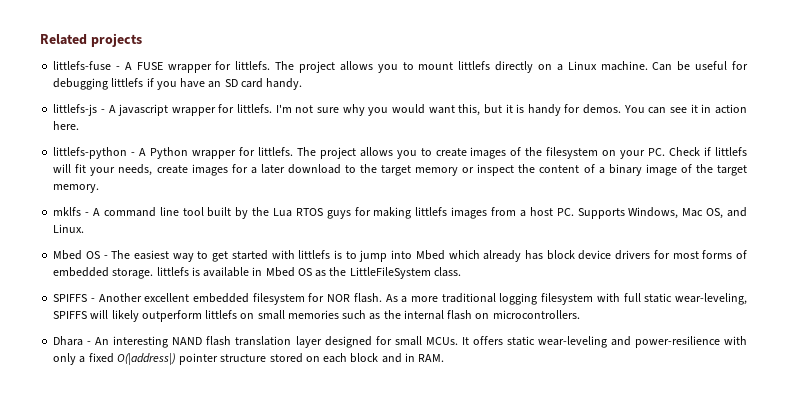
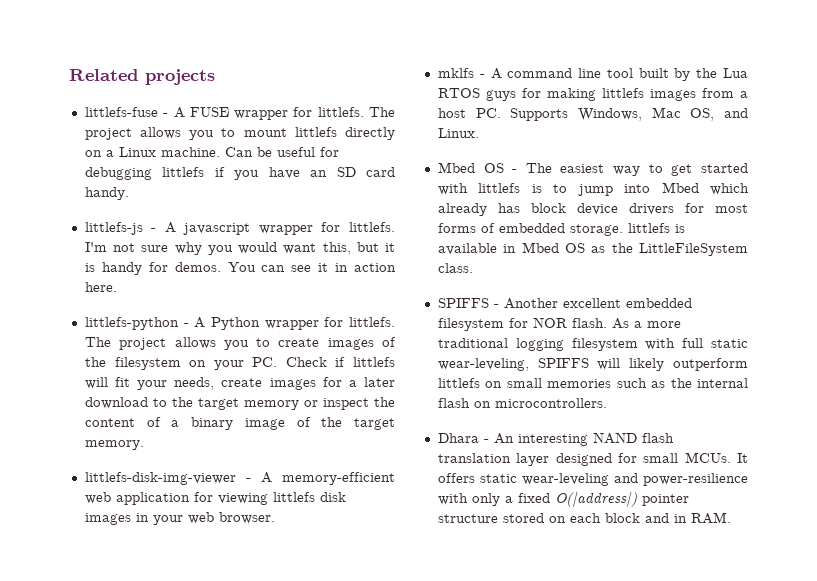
+ littlefs-disk-img-viewer - A memory-efficient web application for viewing littlefs disk images in your web browser.

